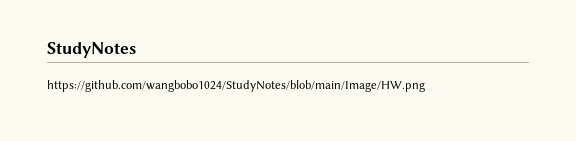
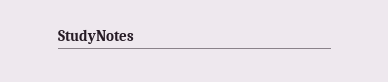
- https://github.com/wangbobo1024/StudyNotes/blob/main/Image/HW.png

